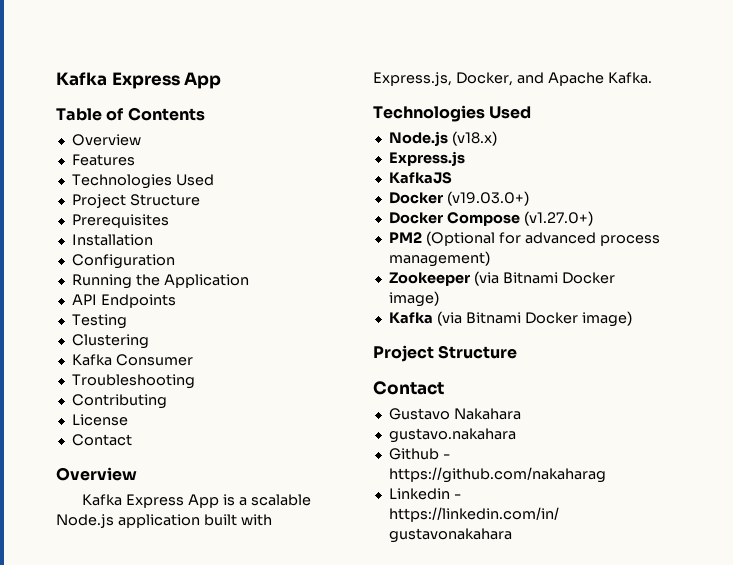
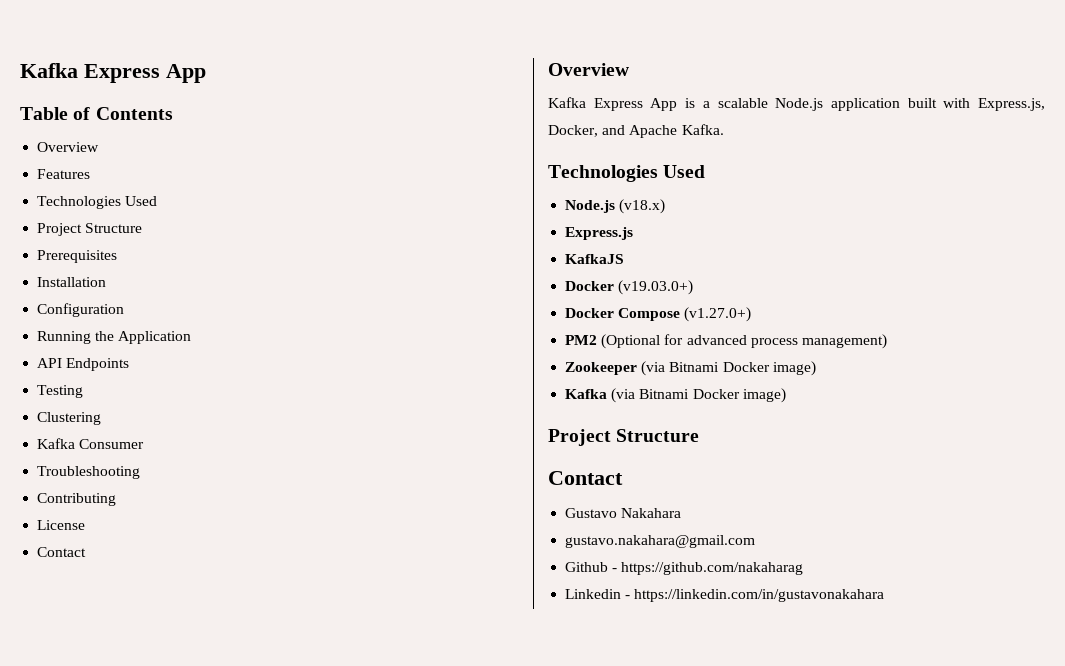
- gustavo.nakahara
+ gustavo.nakahara@gmail.com

